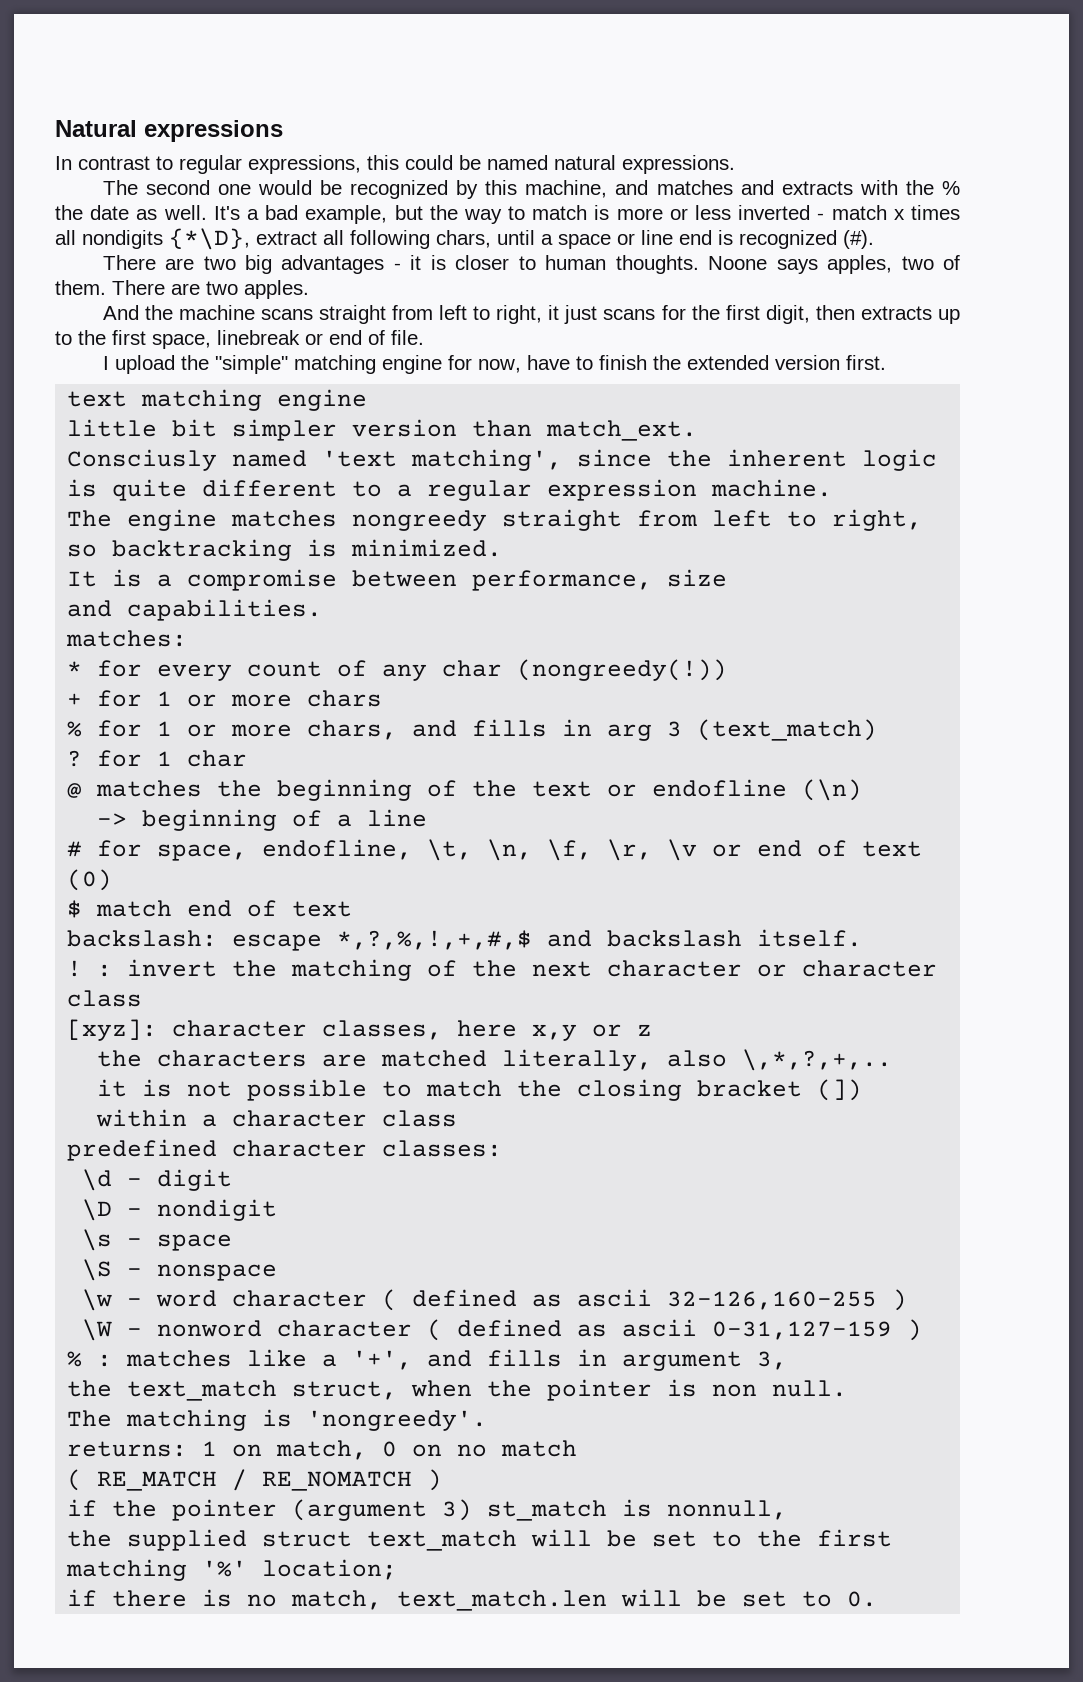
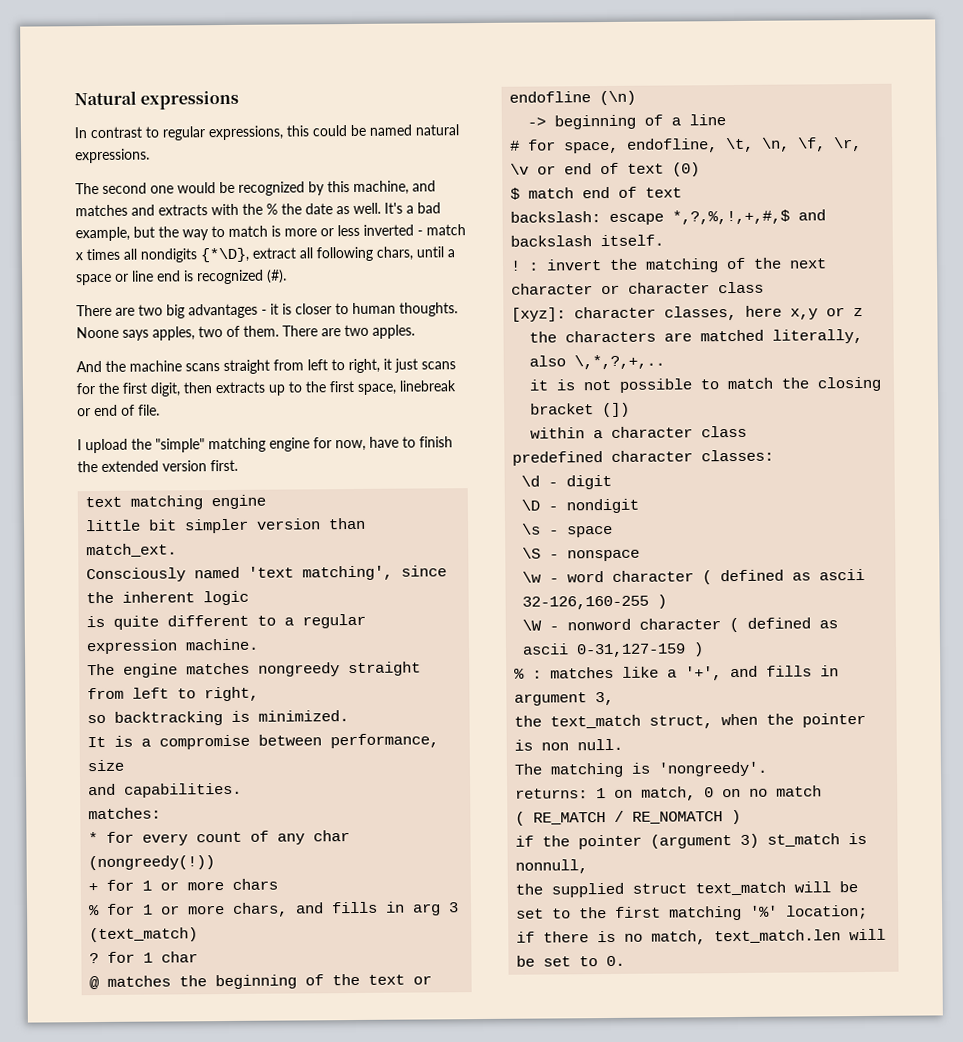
- Consciusly named 'text matching', since the inherent logic
+ Consciously named 'text matching', since the inherent logic

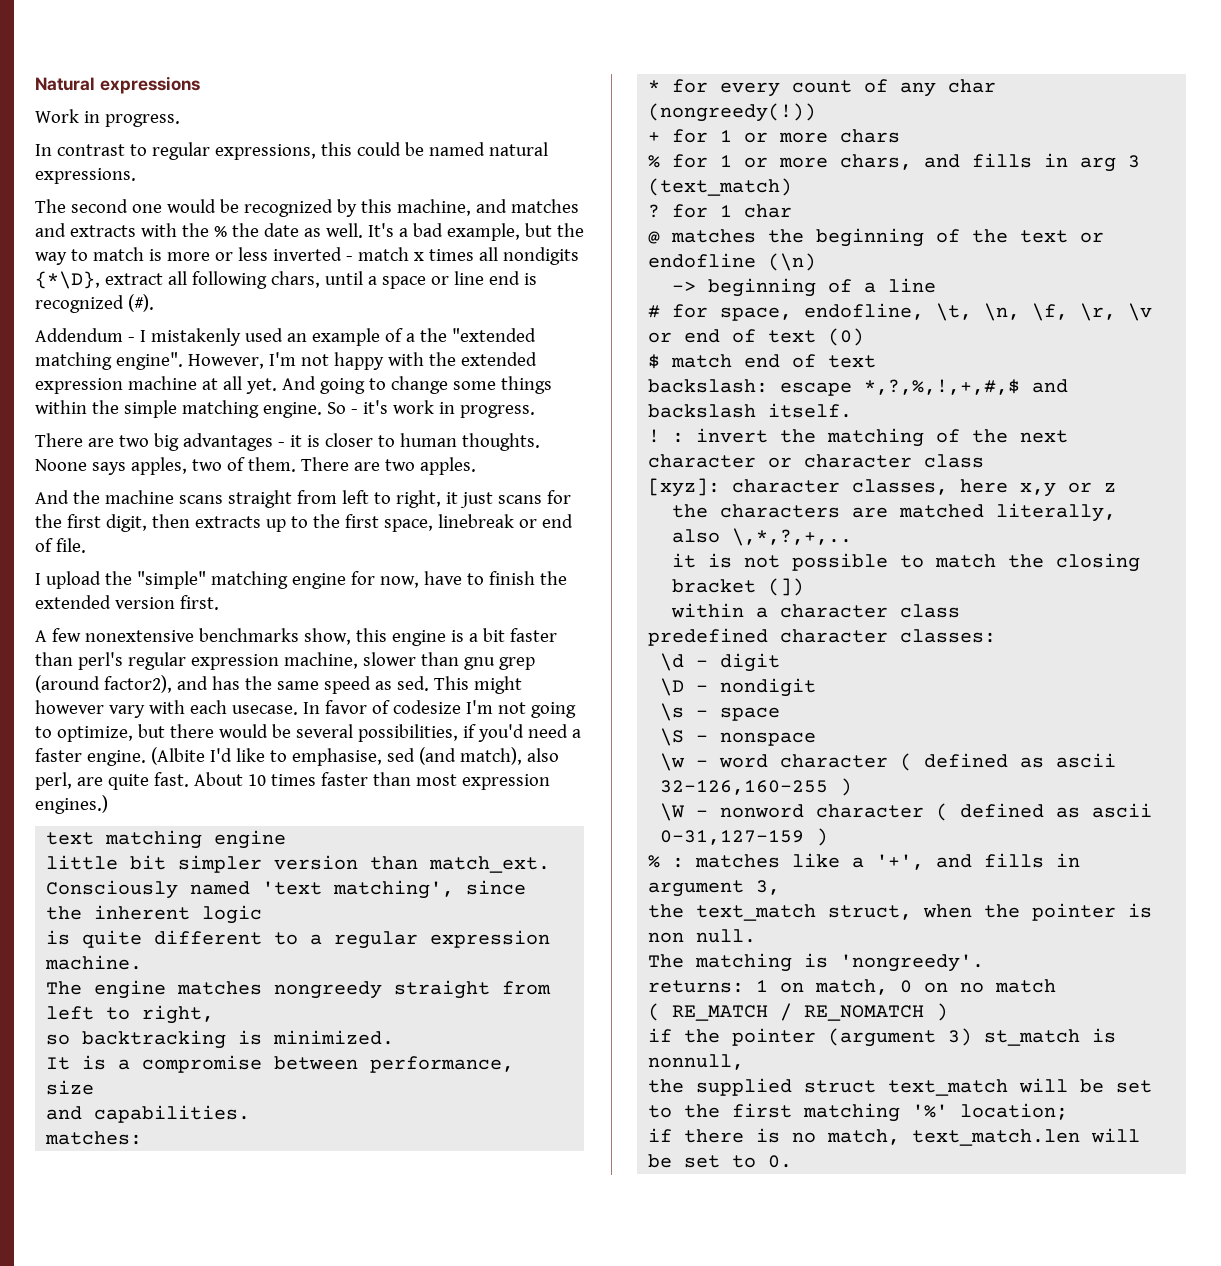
+ Work in progress.
+ Addendum - I mistakenly used an example of a the "extended matching engine". However, I'm not happy with the extended expression machine at all yet. And going to change some things within the simple matching engine. So - it's work in progress.
+ A few nonextensive benchmarks show, this engine is a bit faster than perl's regular expression machine, slower than gnu grep (around factor2), and has the same speed as sed. This might however vary with each usecase. In favor of codesize I'm not going to optimize, but there would be several possibilities, if you'd need a faster engine. (Albite I'd like to emphasise, sed (and match), also perl, are quite fast. About 10 times faster than most expression engines.)

